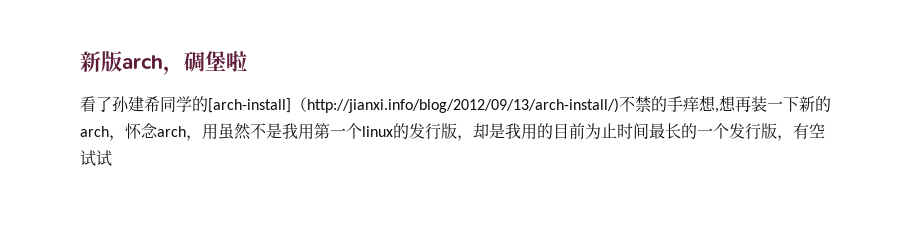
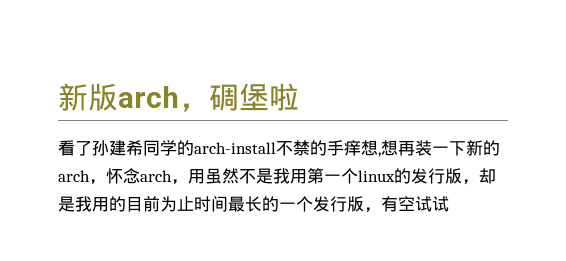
- 看了孙建希同学的[arch-install]（http://jianxi.info/blog/2012/09/13/arch-install/)不禁的手痒想,想再装一下新的arch，怀念arch，用虽然不是我用第一个linux的发行版，却是我用的目前为止时间最长的一个发行版，有空试试
+ 看了孙建希同学的arch-install不禁的手痒想,想再装一下新的arch，怀念arch，用虽然不是我用第一个linux的发行版，却是我用的目前为止时间最长的一个发行版，有空试试

